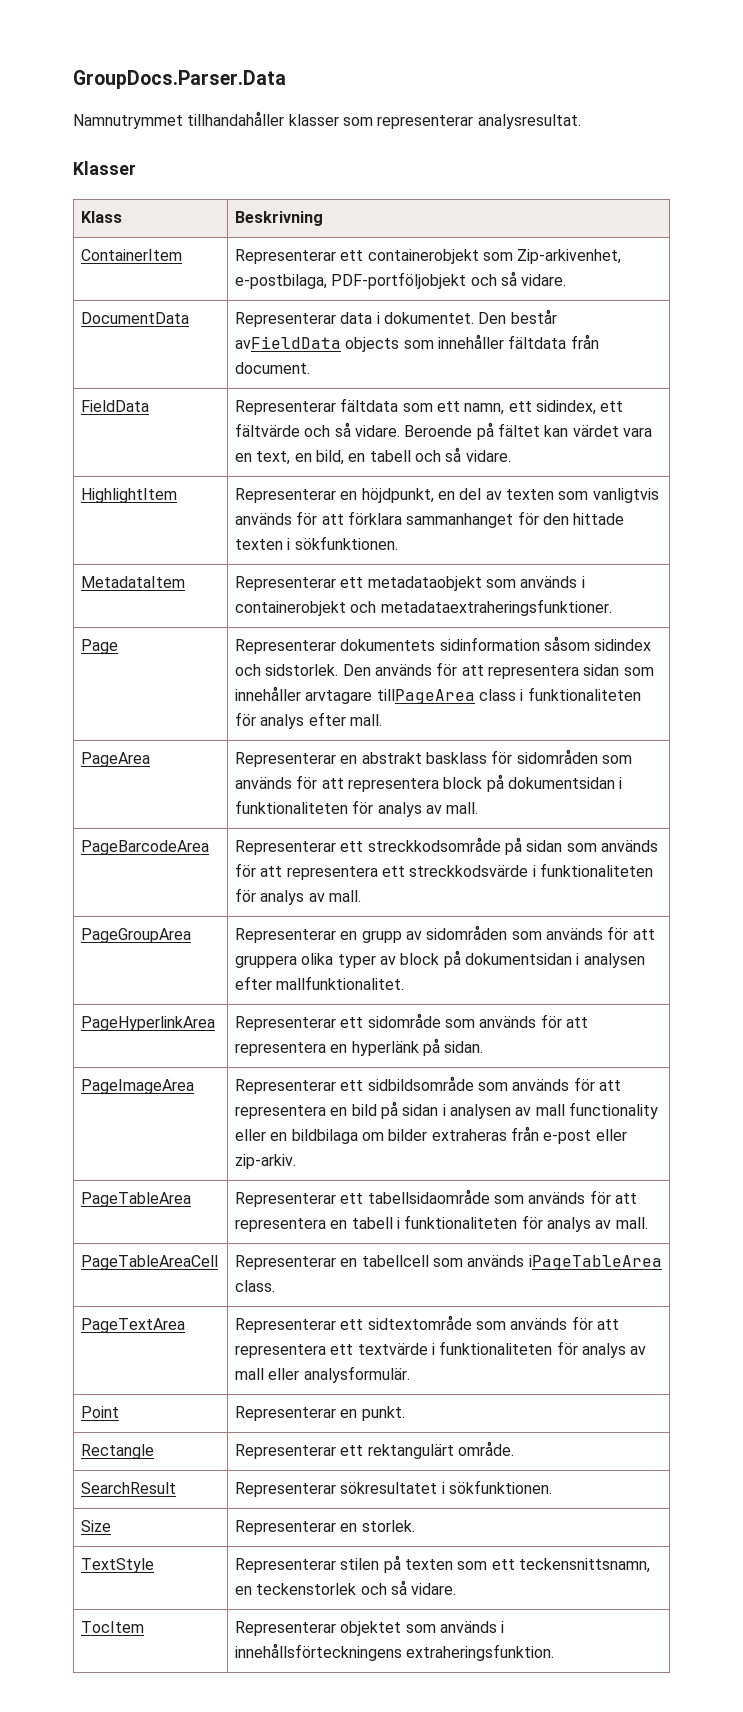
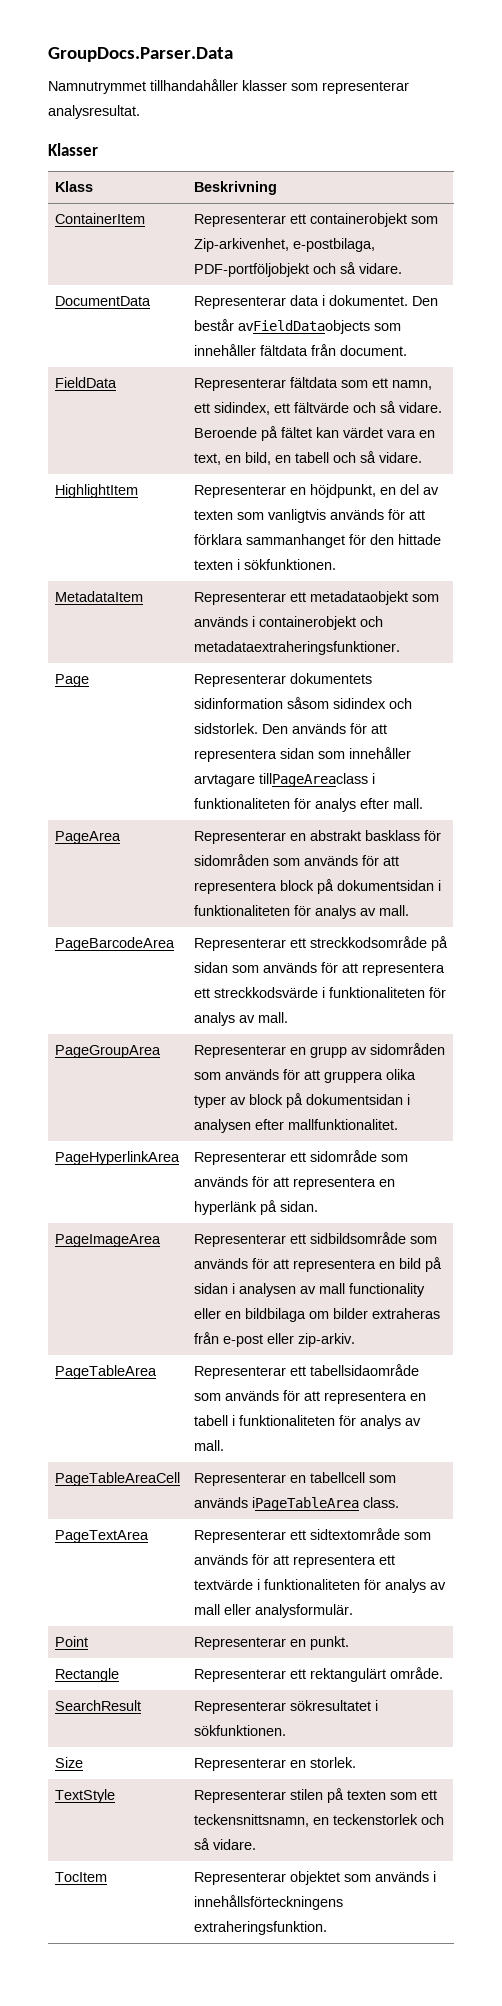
- DocumentData | Representerar data i dokumentet. Den består avFieldData objects som innehåller fältdata från document.
+ DocumentData | Representerar data i dokumentet. Den består avFieldDataobjects som innehåller fältdata från document.
- Page | Representerar dokumentets sidinformation såsom sidindex och sidstorlek. Den används för att representera sidan som innehåller arvtagare tillPageArea class i funktionaliteten för analys efter mall.
+ Page | Representerar dokumentets sidinformation såsom sidindex och sidstorlek. Den används för att representera sidan som innehåller arvtagare tillPageAreaclass i funktionaliteten för analys efter mall.

